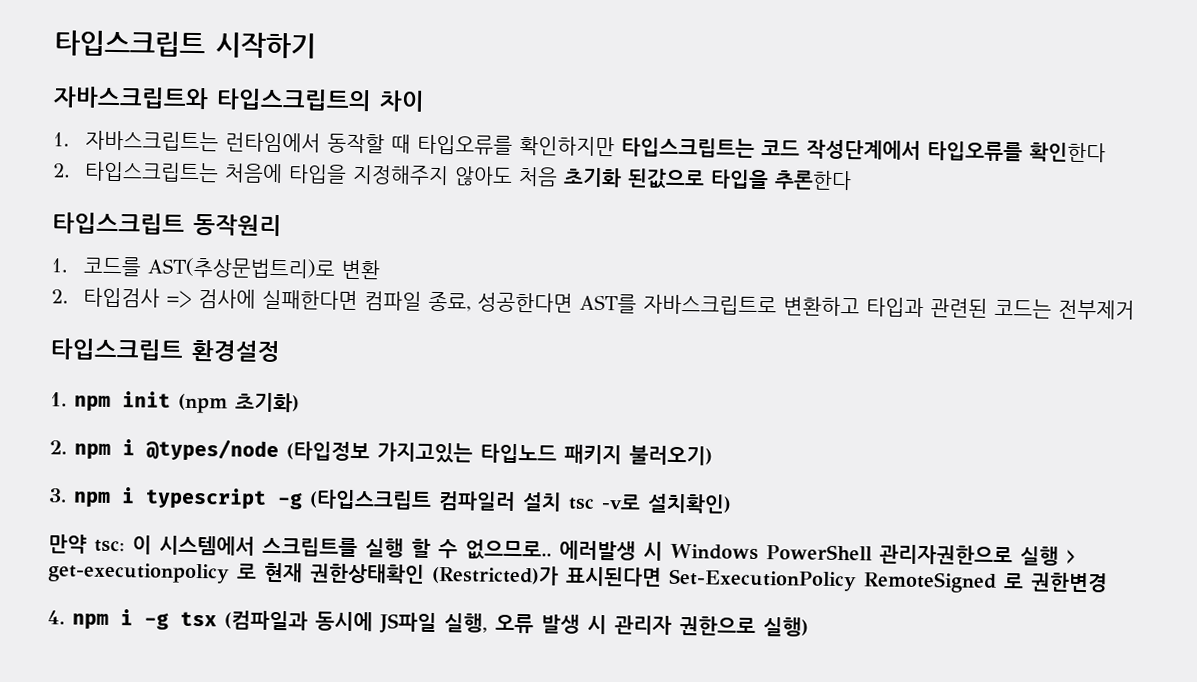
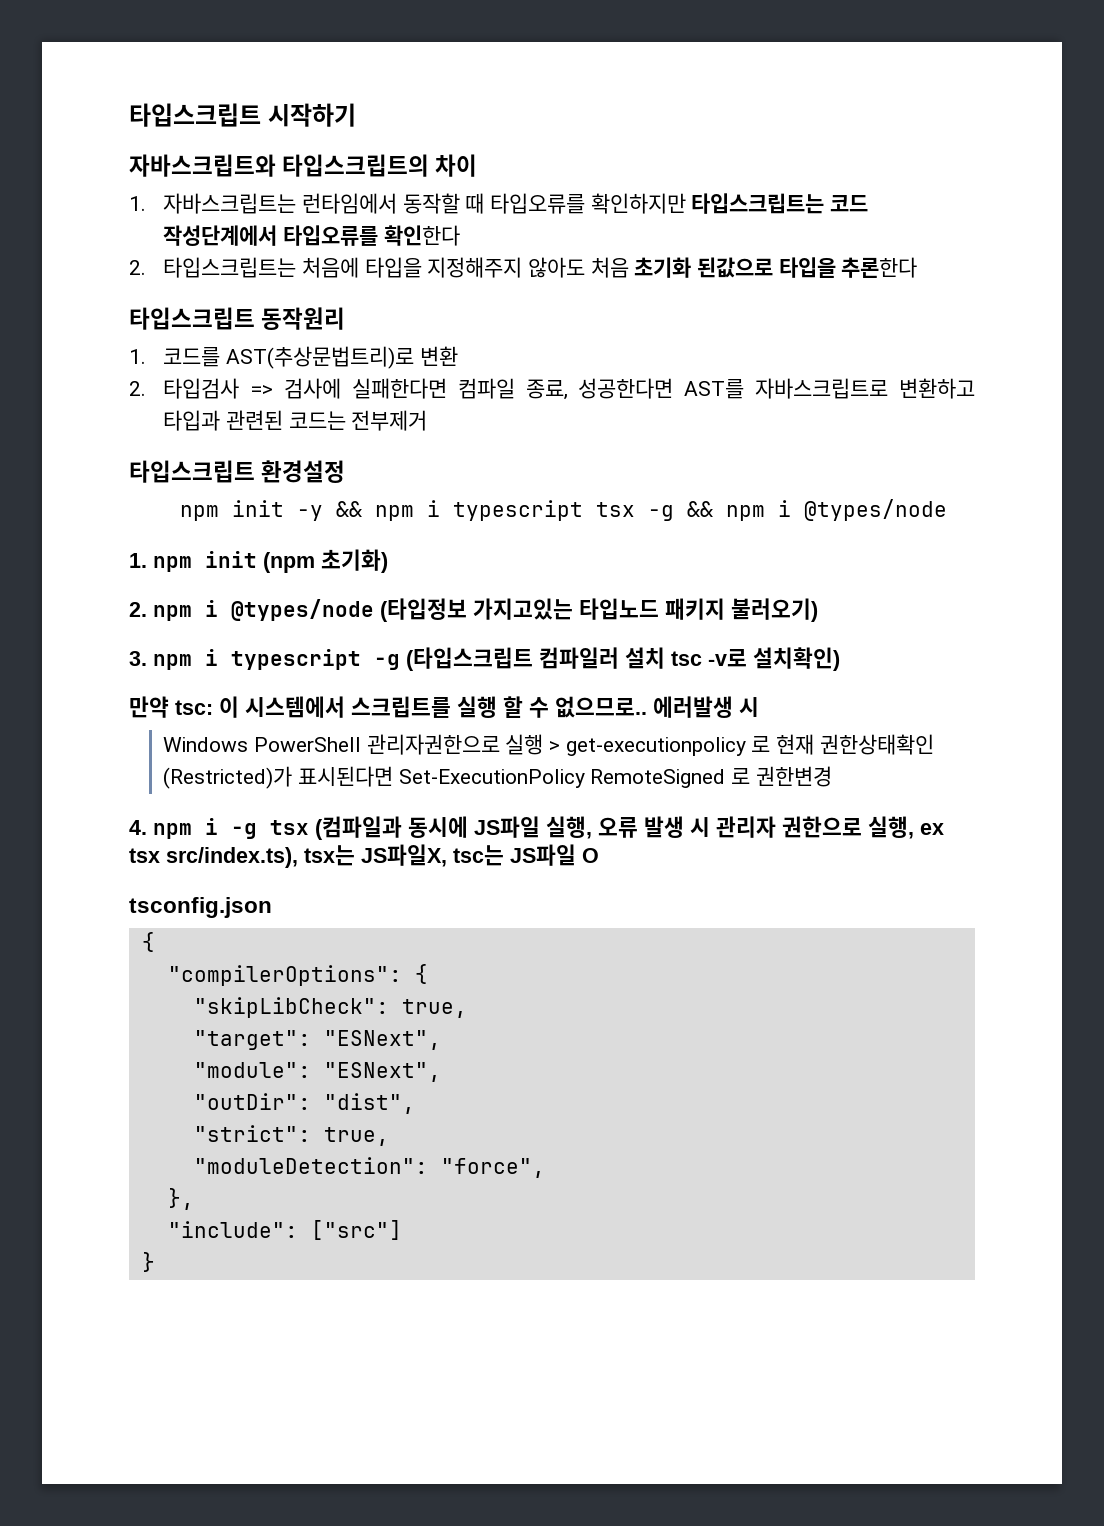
+ npm init -y && npm i typescript tsx -g && npm i @types/node
- 에러발생 시 Windows PowerShell 관리자권한으로 실행 > get-executionpolicy 로 현재 권한상태확인 (Restricted)가 표시된다면 Set-ExecutionPolicy RemoteSigned 로 권한변경
+ 에러발생 시
+ Windows PowerShell 관리자권한으로 실행 > get-executionpolicy 로 현재 권한상태확인 (Restricted)가 표시된다면 Set-ExecutionPolicy RemoteSigned 로 권한변경
- 4. npm i -g tsx (컴파일과 동시에 JS파일 실행, 오류 발생 시 관리자 권한으로 실행)
+ 4. npm i -g tsx (컴파일과 동시에 JS파일 실행, 오류 발생 시 관리자 권한으로 실행, ex tsx src/index.ts), tsx는 JS파일X, tsc는 JS파일 O
+ tsconfig.json
+ {
+ "compilerOptions": {
+ "skipLibCheck": true,
+ "target": "ESNext",
+ "module": "ESNext",
+ "outDir": "dist",
+ "strict": true,
+ "moduleDetection": "force",
+ },
+ "include": ["src"]
+ }

